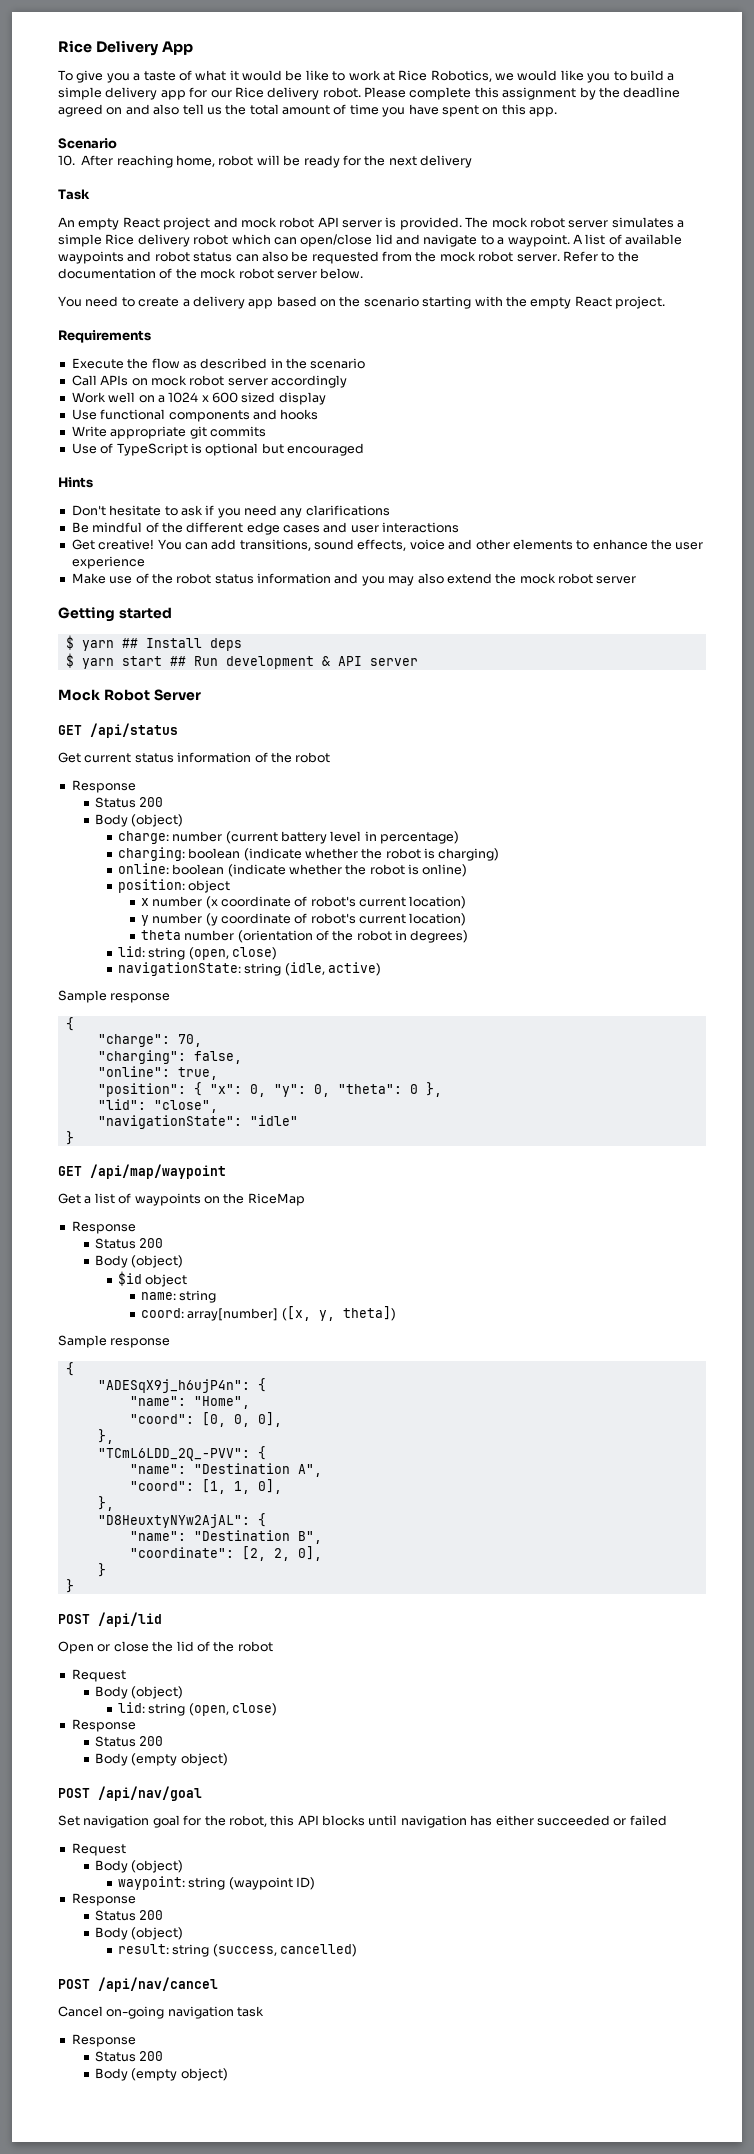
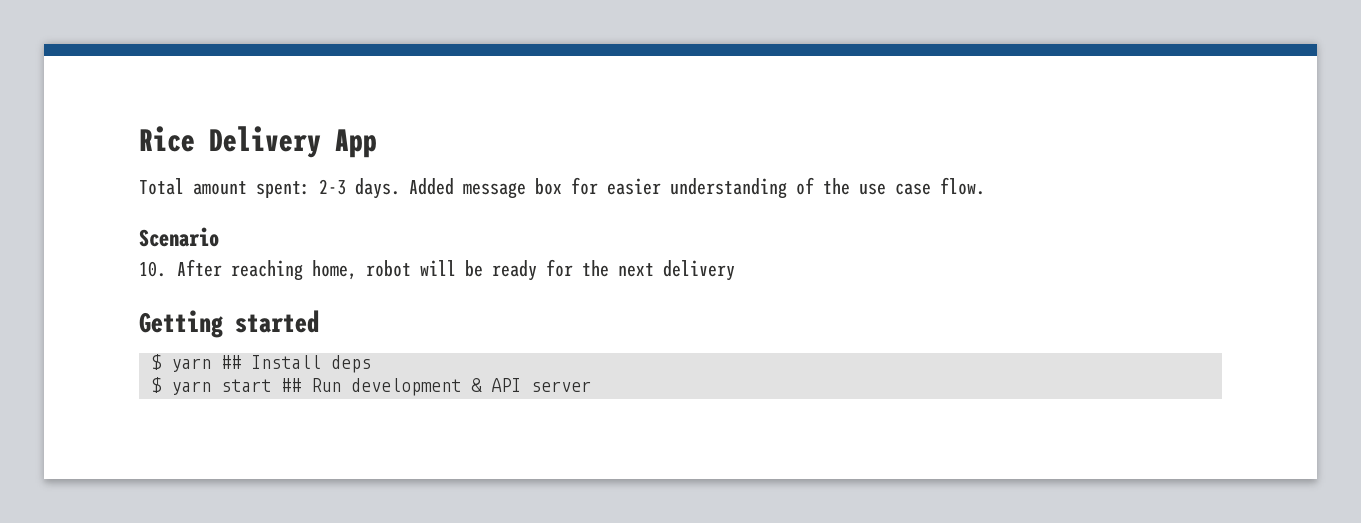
- To give you a taste of what it would be like to work at Rice Robotics, we would like you to build a simple delivery app for our Rice delivery robot. Please complete this assignment by the deadline agreed on and also tell us the total amount of time you have spent on this app.
+ Total amount spent: 2-3 days. Added message box for easier understanding of the use case flow.
- Task
- An empty React project and mock robot API server is provided. The mock robot server simulates a simple Rice delivery robot which can open/close lid and navigate to a waypoint. A list of available waypoints and robot status can also be requested from the mock robot server. Refer to the documentation of the mock robot server below.
- You need to create a delivery app based on the scenario starting with the empty React project.
- Requirements
- Execute the flow as described in the scenario
- Call APIs on mock robot server accordingly
- Work well on a 1024 x 600 sized display
- Use functional components and hooks
- Write appropriate git commits
- Use of TypeScript is optional but encouraged
- Hints
- Don't hesitate to ask if you need any clarifications
- Be mindful of the different edge cases and user interactions
- Get creative! You can add transitions, sound effects, voice and other elements to enhance the user experience
- Make use of the robot status information and you may also extend the mock robot server
- Mock Robot Server
- GET /api/status
- Get current status information of the robot
- Response
- Status 200
- Body (object)
- charge: number (current battery level in percentage)
- charging: boolean (indicate whether the robot is charging)
- online: boolean (indicate whether the robot is online)
- position: object
- x number (x coordinate of robot's current location)
- y number (y coordinate of robot's current location)
- theta number (orientation of the robot in degrees)
- lid: string (open, close)
- navigationState: string (idle, active)
- Sample response
- {
- "charge": 70,
- "charging": false,
- "online": true,
- "position": { "x": 0, "y": 0, "theta": 0 },
- "lid": "close",
- "navigationState": "idle"
- }
- GET /api/map/waypoint
- Get a list of waypoints on the RiceMap
- Response
- Status 200
- Body (object)
- $id object
- name: string
- coord: array[number] ([x, y, theta])
- Sample response
- {
- "ADESqX9j_h6ujP4n": {
- "name": "Home",
- "coord": [0, 0, 0],
- },
- "TCmL6LDD_2Q_-PVV": {
- "name": "Destination A",
- "coord": [1, 1, 0],
- },
- "D8HeuxtyNYw2AjAL": {
- "name": "Destination B",
- "coordinate": [2, 2, 0],
- }
- }
- POST /api/lid
- Open or close the lid of the robot
- Request
- Body (object)
- lid: string (open, close)
- Response
- Status 200
- Body (empty object)
- POST /api/nav/goal
- Set navigation goal for the robot, this API blocks until navigation has either succeeded or failed
- Request
- Body (object)
- waypoint: string (waypoint ID)
- Response
- Status 200
- Body (object)
- result: string (success, cancelled)
- POST /api/nav/cancel
- Cancel on-going navigation task
- Response
- Status 200
- Body (empty object)

